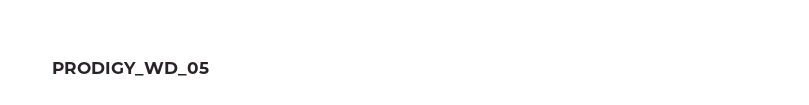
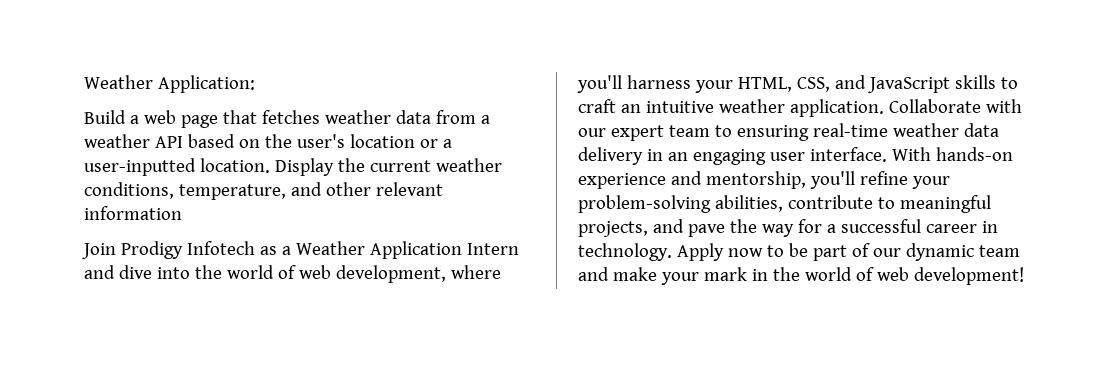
- PRODIGY_WD_05
+ Weather Application:
+ Build a web page that fetches weather data from a weather API based on the user's location or a user-inputted location. Display the current weather conditions, temperature, and other relevant information
+ Join Prodigy Infotech as a Weather Application Intern and dive into the world of web development, where you'll harness your HTML, CSS, and JavaScript skills to craft an intuitive weather application. Collaborate with our expert team to ensuring real-time weather data delivery in an engaging user interface. With hands-on experience and mentorship, you'll refine your problem-solving abilities, contribute to meaningful projects, and pave the way for a successful career in technology. Apply now to be part of our dynamic team and make your mark in the world of web development!

